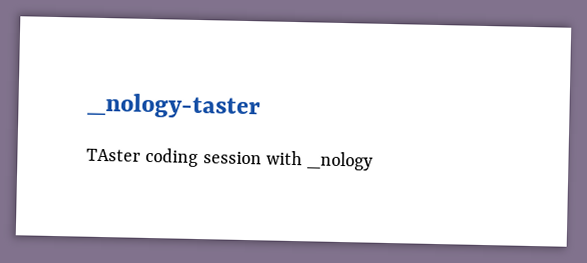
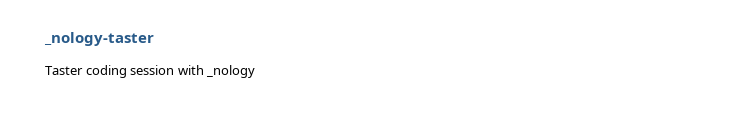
- TAster coding session with _nology
+ Taster coding session with _nology

